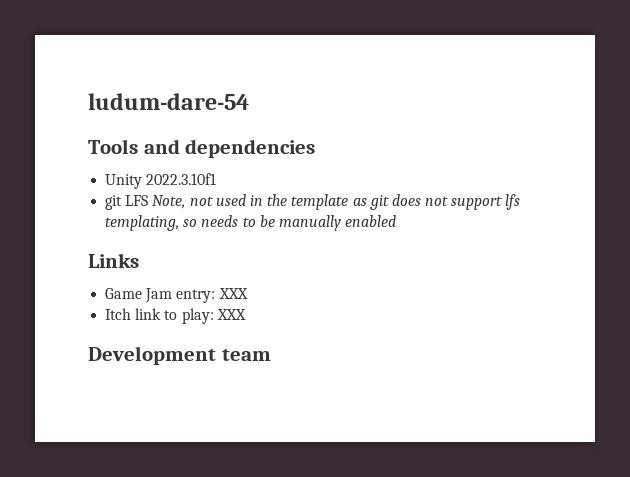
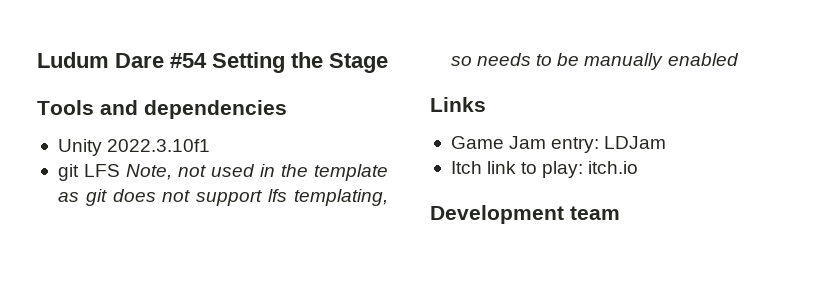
- ludum-dare-54
+ Ludum Dare #54 Setting the Stage
- Game Jam entry: XXX
+ Game Jam entry: LDJam
- Itch link to play: XXX
+ Itch link to play: itch.io

